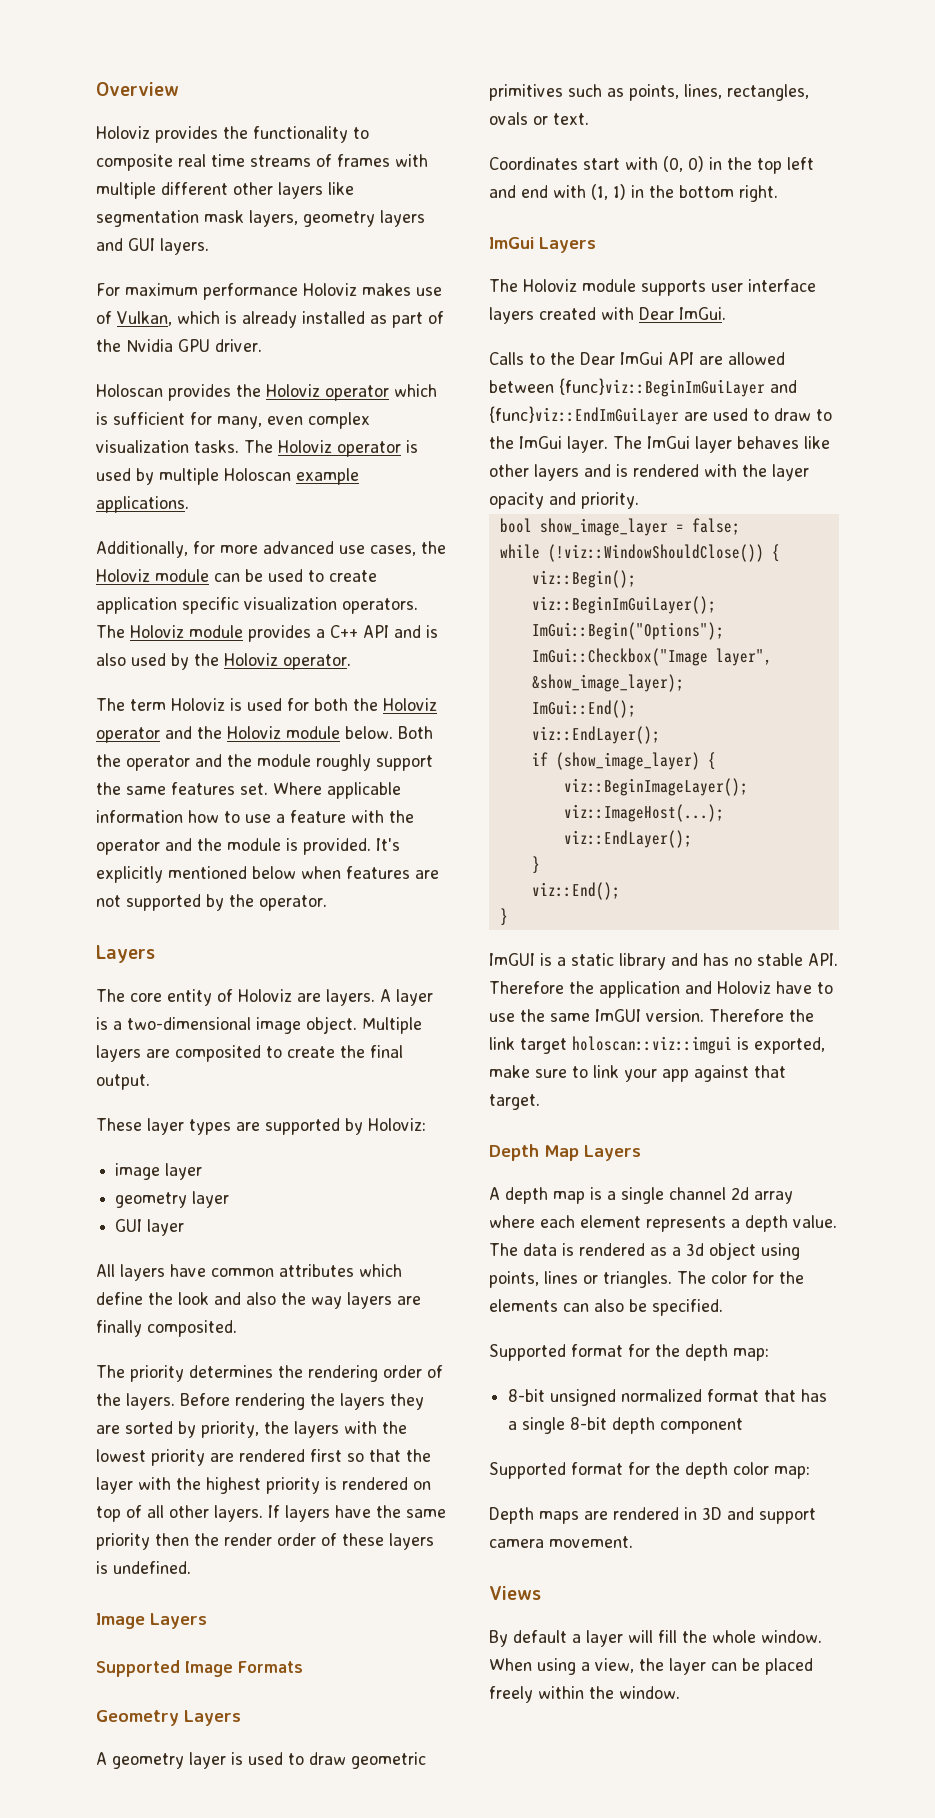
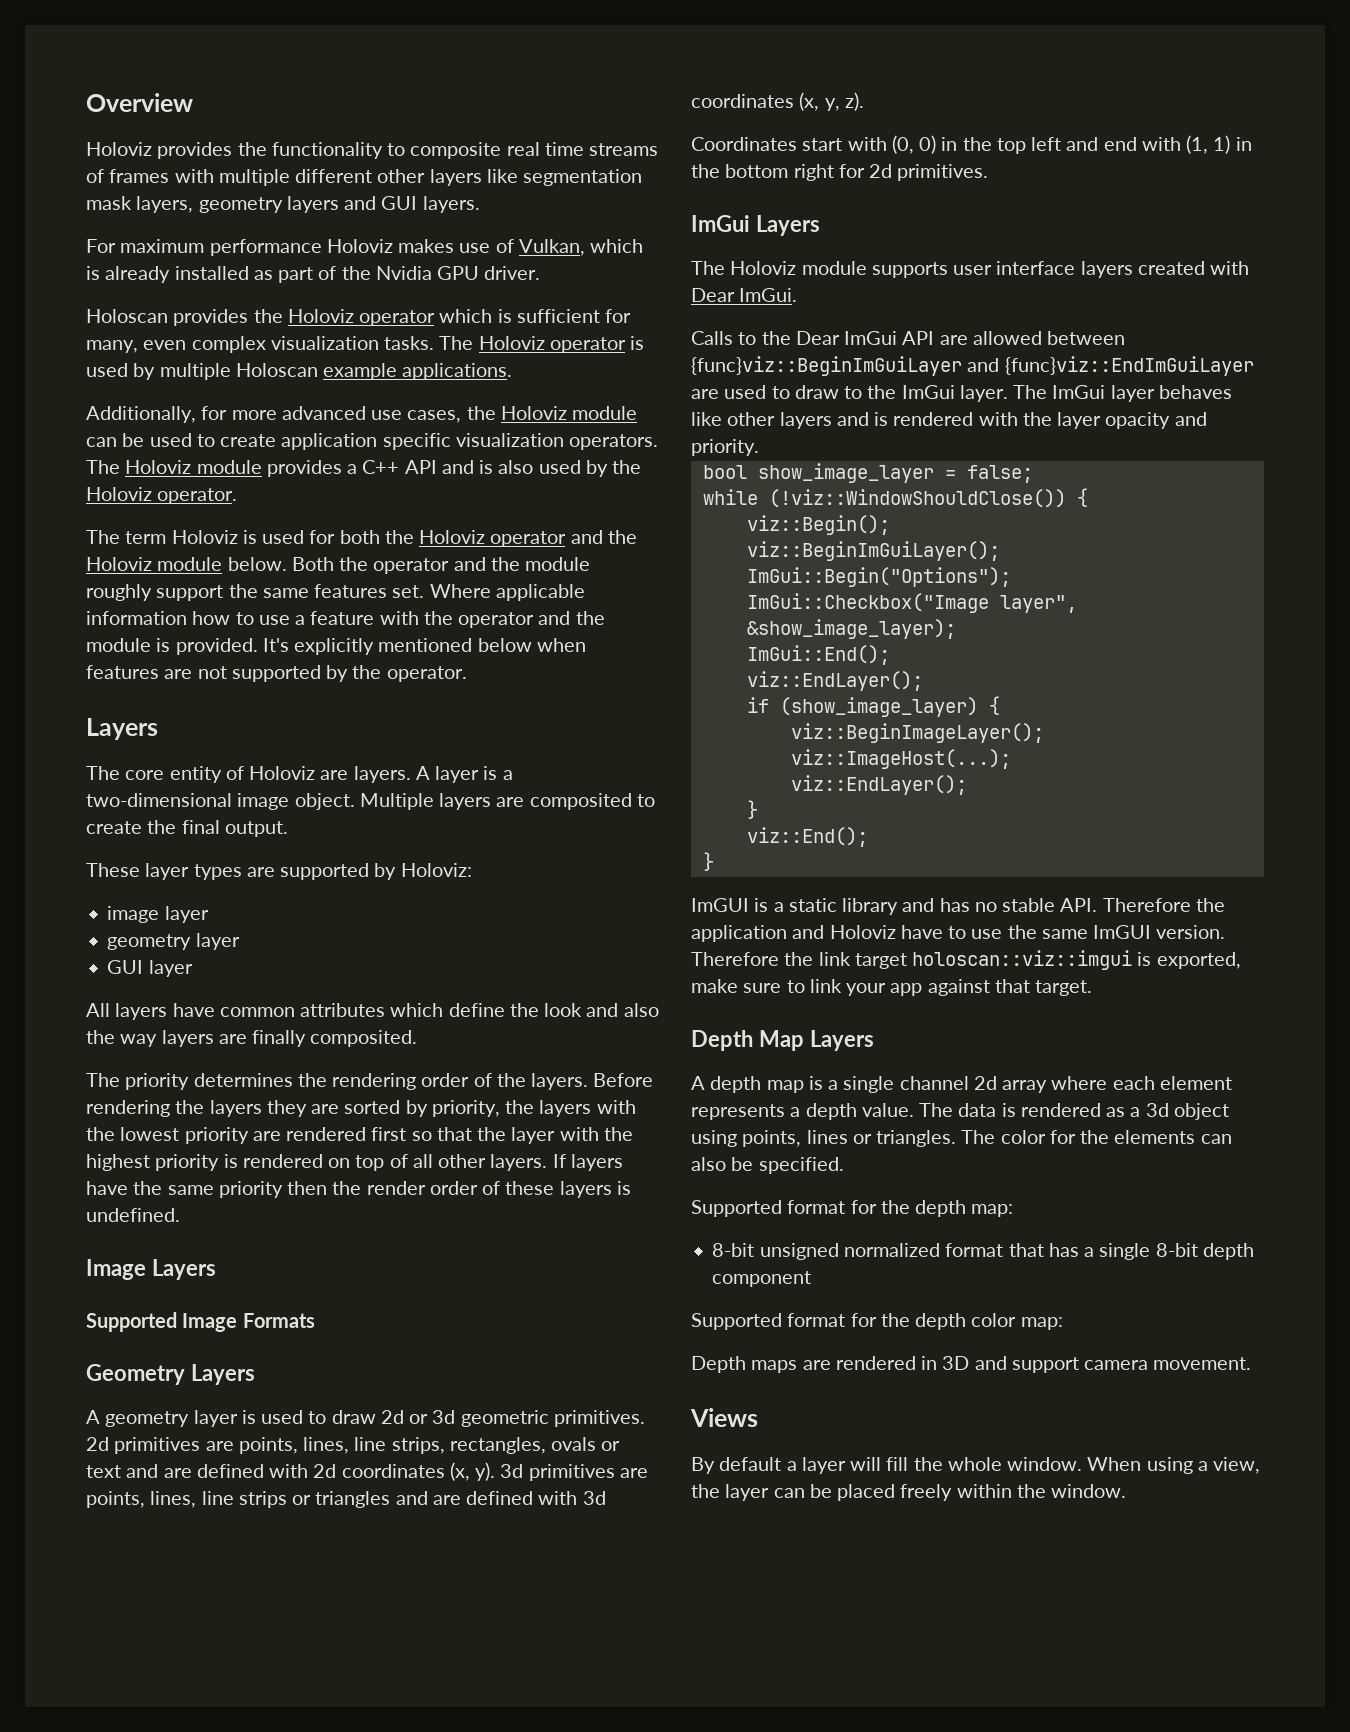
- A geometry layer is used to draw geometric primitives such as points, lines, rectangles, ovals or text.
+ A geometry layer is used to draw 2d or 3d geometric primitives. 2d primitives are points, lines, line strips, rectangles, ovals or text and are defined with 2d coordinates (x, y). 3d primitives are points, lines, line strips or triangles and are defined with 3d coordinates (x, y, z).
- Coordinates start with (0, 0) in the top left and end with (1, 1) in the bottom right.
+ Coordinates start with (0, 0) in the top left and end with (1, 1) in the bottom right for 2d primitives.

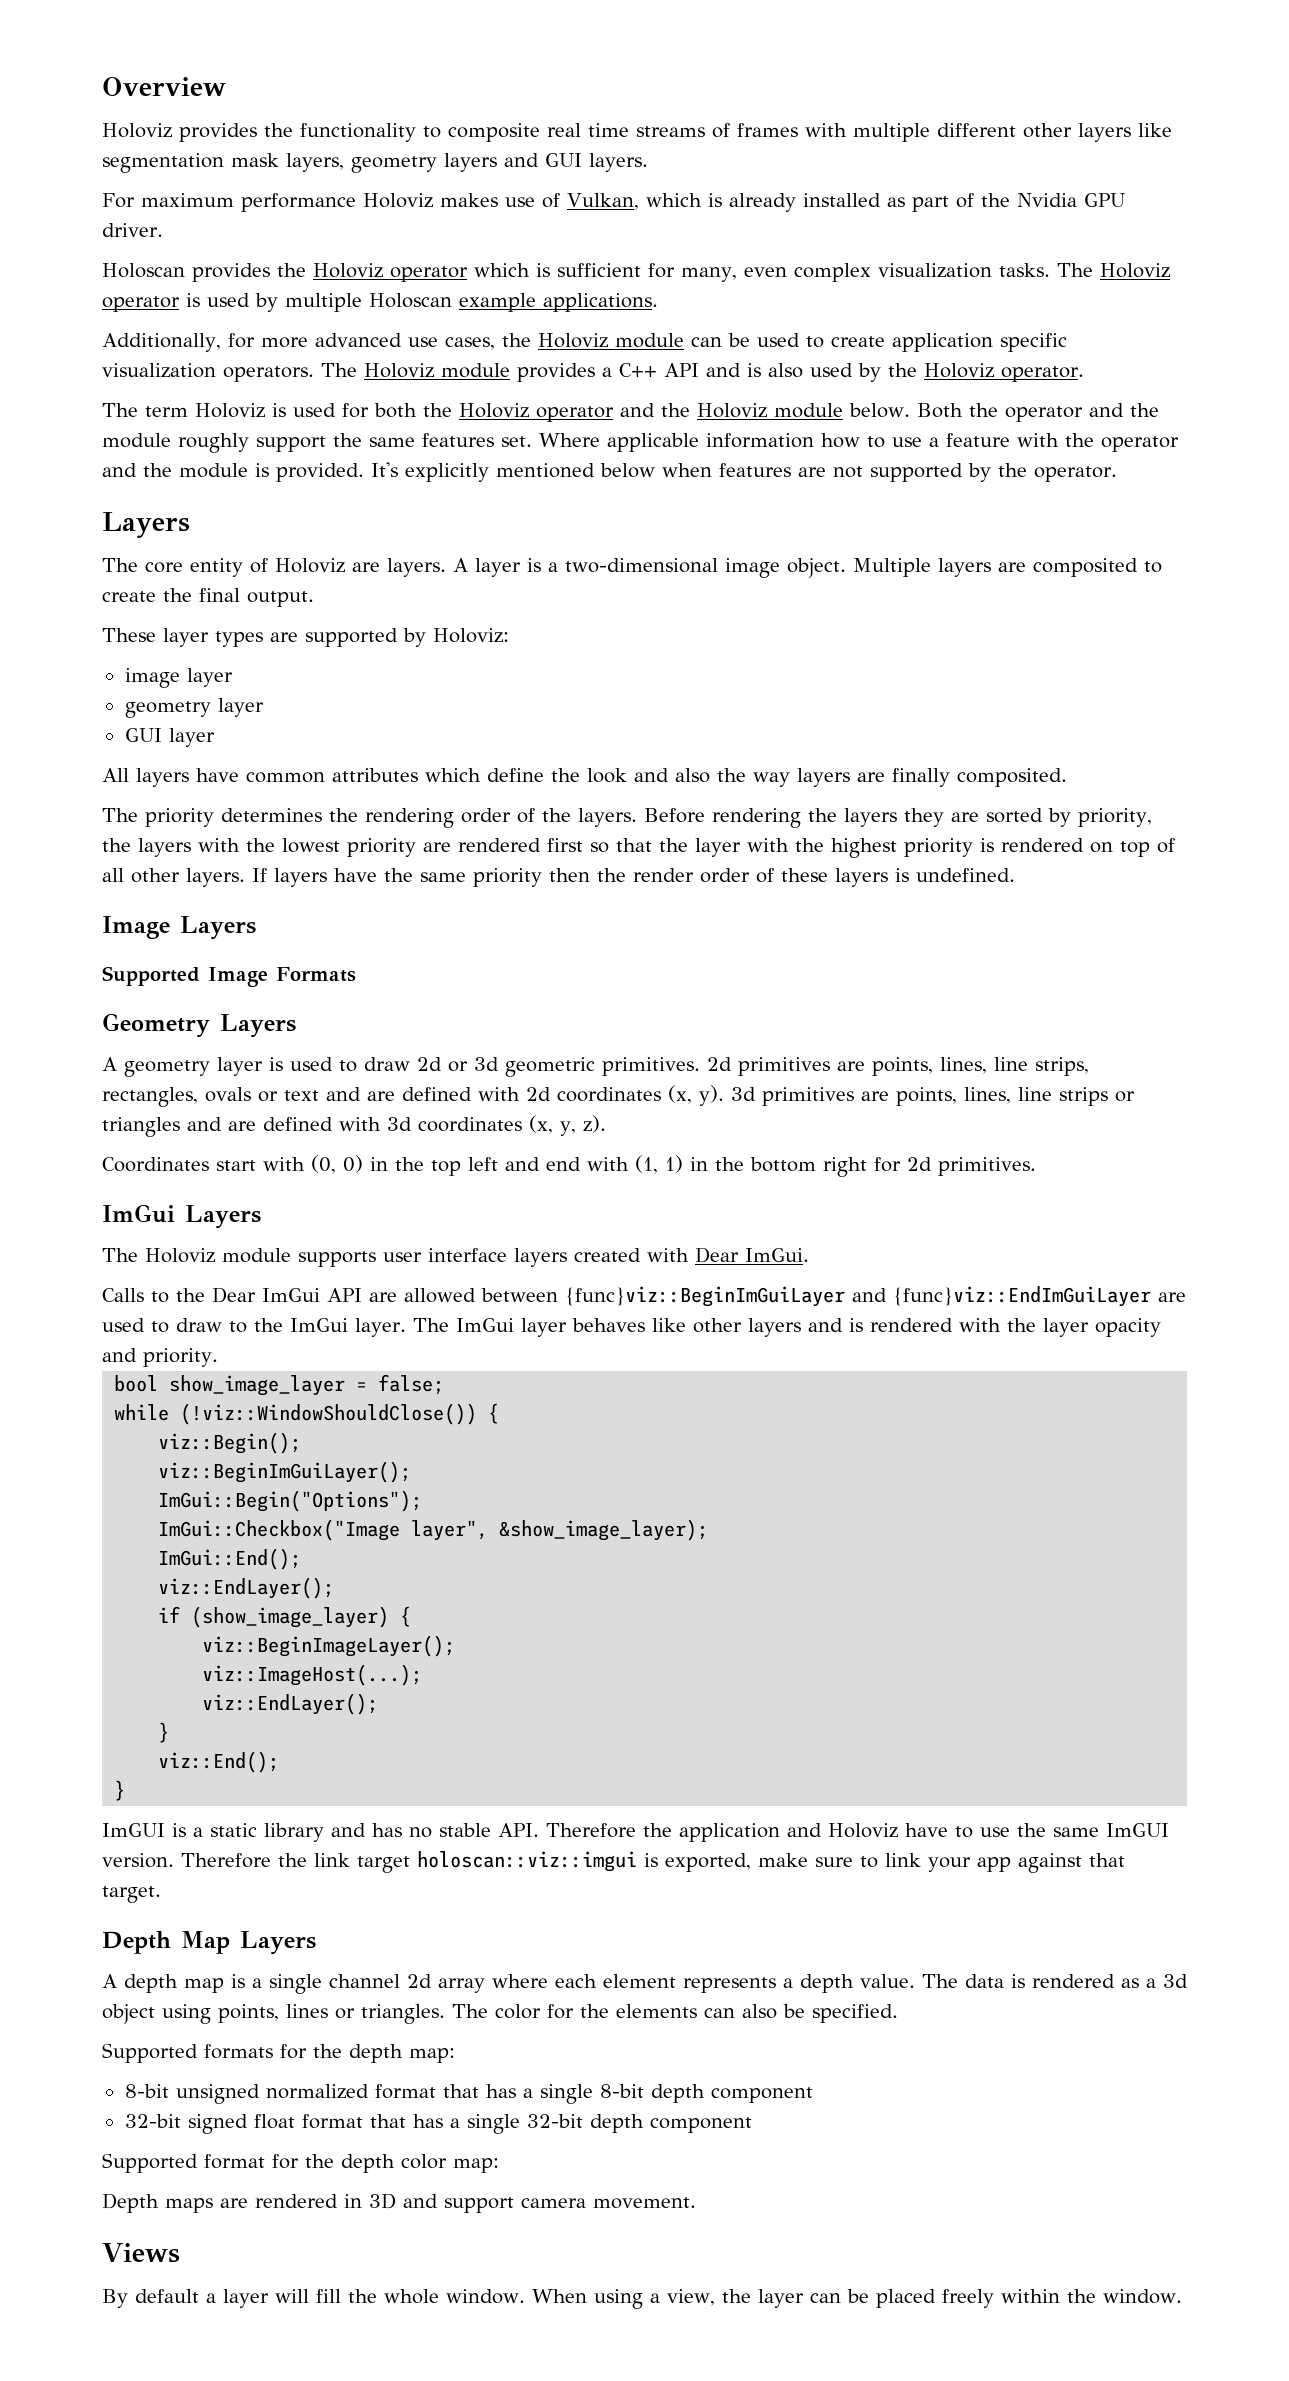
- Supported format for the depth map:
+ Supported formats for the depth map:
+ 32-bit signed float format that has a single 32-bit depth component

